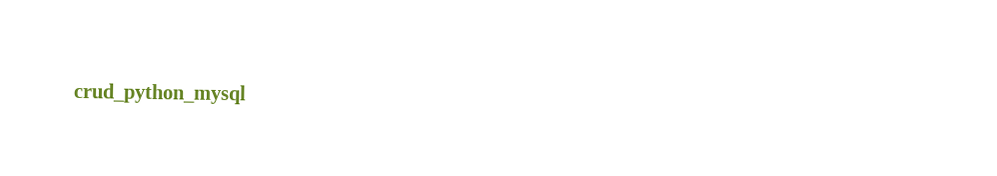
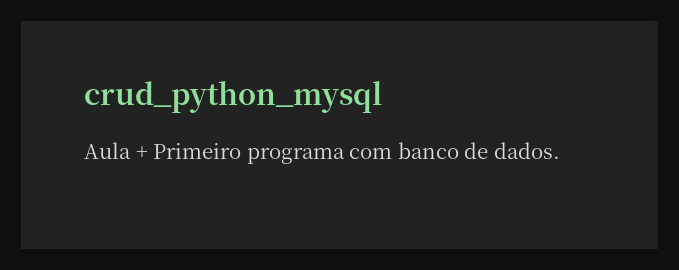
+ Aula + Primeiro programa com banco de dados.

